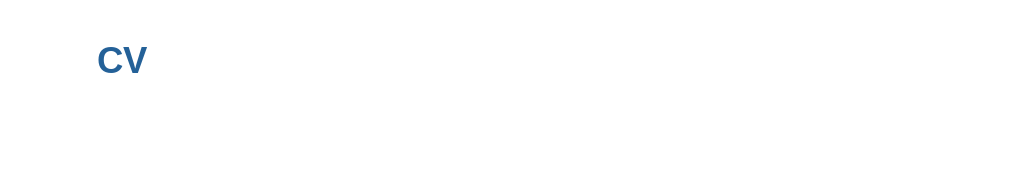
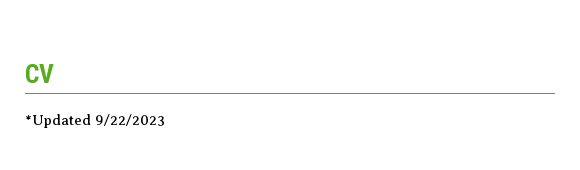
+ *Updated 9/22/2023

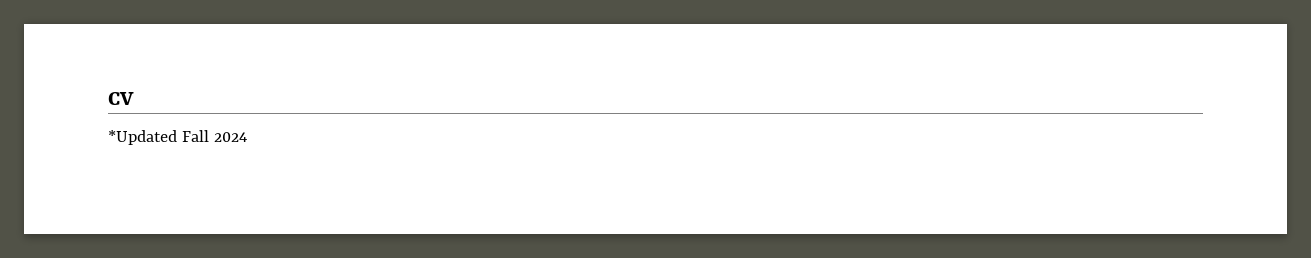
- *Updated 9/22/2023
+ *Updated Fall 2024

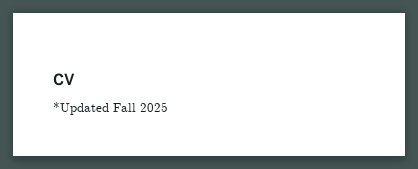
- *Updated Fall 2024
+ *Updated Fall 2025

